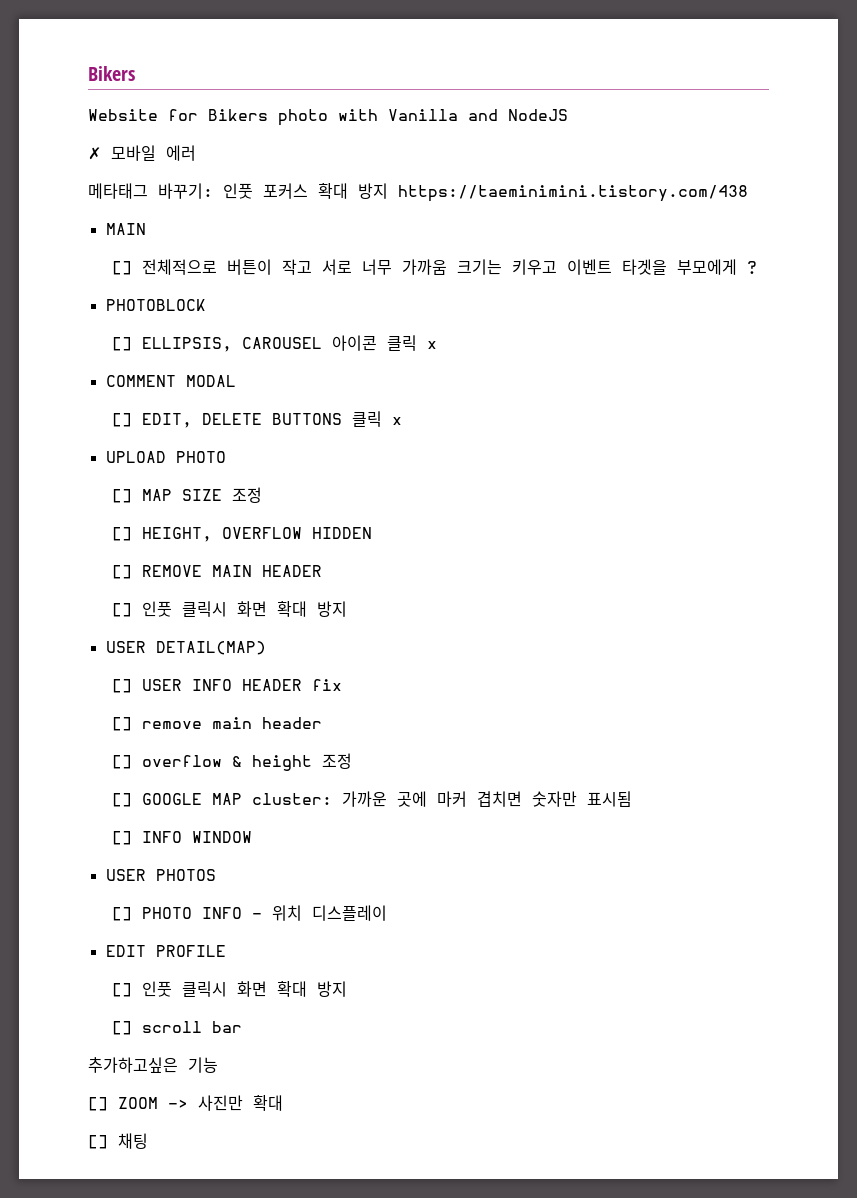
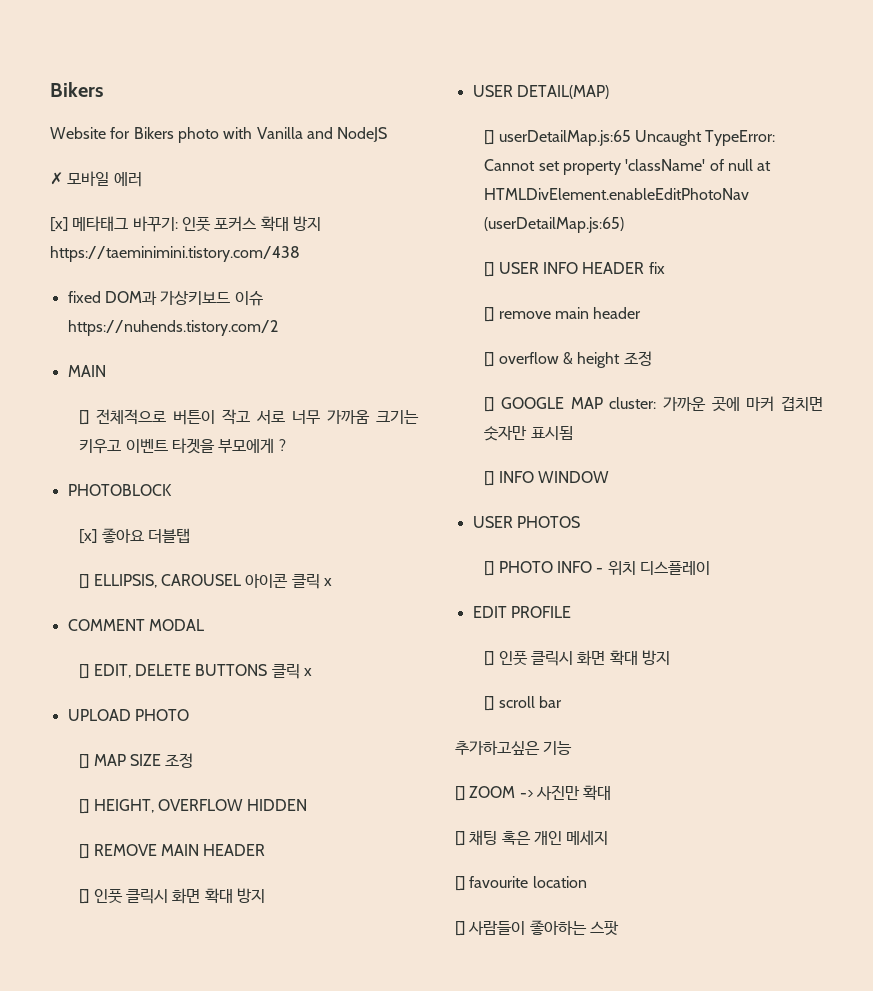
- 메타태그 바꾸기: 인풋 포커스 확대 방지 https://taeminimini.tistory.com/438
+ [x] 메타태그 바꾸기: 인풋 포커스 확대 방지 https://taeminimini.tistory.com/438
+ fixed DOM과 가상키보드 이슈 https://nuhends.tistory.com/2
+ [x] 좋아요 더블탭
+ [] userDetailMap.js:65 Uncaught TypeError: Cannot set property 'className' of null at HTMLDivElement.enableEditPhotoNav (userDetailMap.js:65)
- [] 채팅
+ [] 채팅 혹은 개인 메세지
+ [] favourite location
+ [] 사람들이 좋아하는 스팟

